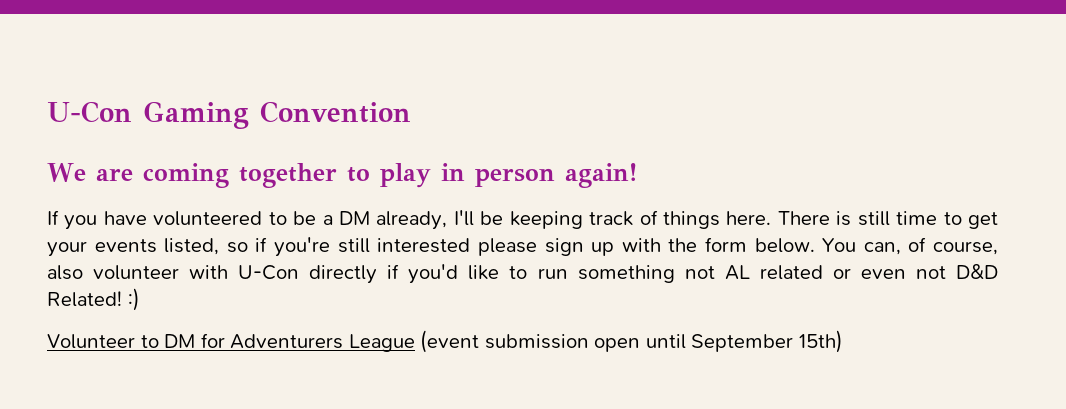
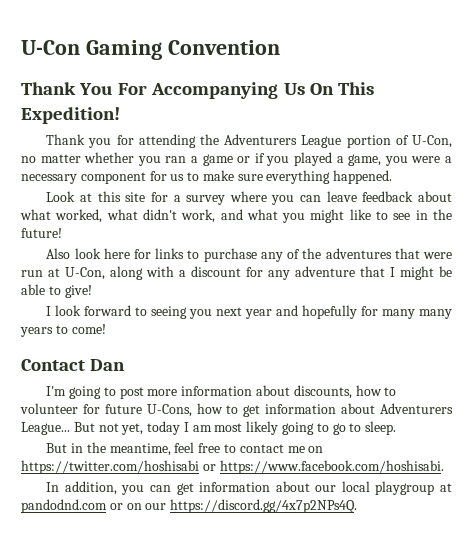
- We are coming together to play in person again!
- If you have volunteered to be a DM already, I'll be keeping track of things here. There is still time to get your events listed, so if you're still interested please sign up with the form below. You can, of course, also volunteer with U-Con directly if you'd like to run something not AL related or even not D&D Related! :)
- Volunteer to DM for Adventurers League (event submission open until September 15th)
+ Thank You For Accompanying Us On This Expedition!
+ Thank you for attending the Adventurers League portion of U-Con, no matter whether you ran a game or if you played a game, you were a necessary component for us to make sure everything happened.
+ Look at this site for a survey where you can leave feedback about what worked, what didn't work, and what you might like to see in the future!
+ Also look here for links to purchase any of the adventures that were run at U-Con, along with a discount for any adventure that I might be able to give!
+ I look forward to seeing you next year and hopefully for many many years to come!
+ Contact Dan
+ I'm going to post more information about discounts, how to volunteer for future U-Cons, how to get information about Adventurers League... But not yet, today I am most likely going to go to sleep.
+ But in the meantime, feel free to contact me on https://twitter.com/hoshisabi or https://www.facebook.com/hoshisabi.
+ In addition, you can get information about our local playgroup at pandodnd.com or on our https://discord.gg/4x7p2NPs4Q.

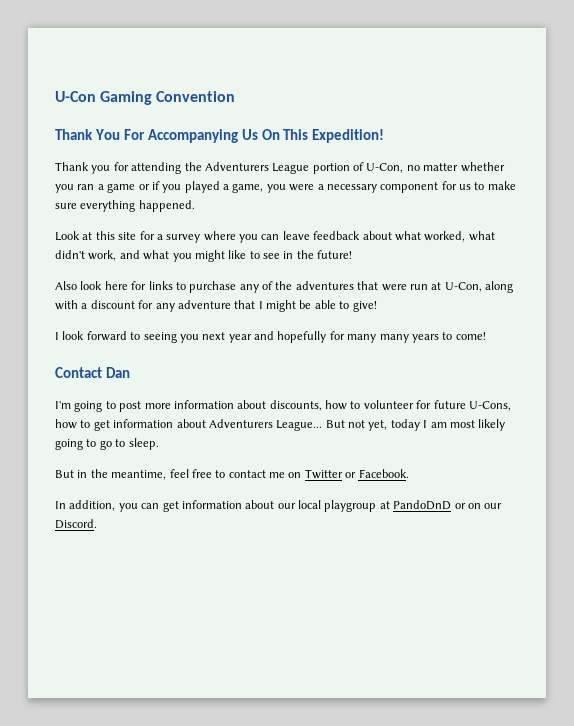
- But in the meantime, feel free to contact me on https://twitter.com/hoshisabi or https://www.facebook.com/hoshisabi.
+ But in the meantime, feel free to contact me on Twitter or Facebook.
- In addition, you can get information about our local playgroup at pandodnd.com or on our https://discord.gg/4x7p2NPs4Q.
+ In addition, you can get information about our local playgroup at PandoDnD or on our Discord.

